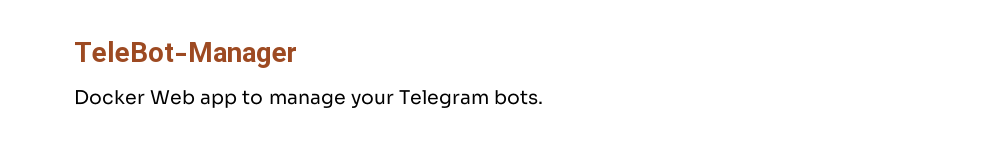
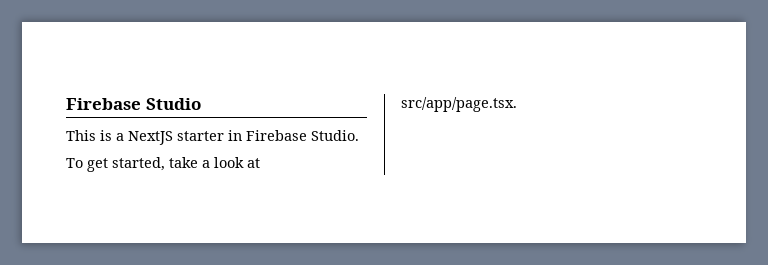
- TeleBot-Manager
- Docker Web app to manage your Telegram bots.
+ Firebase Studio
+ This is a NextJS starter in Firebase Studio.
+ To get started, take a look at src/app/page.tsx.

